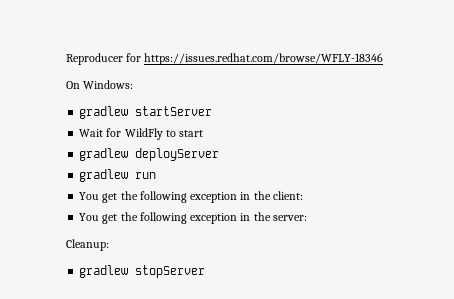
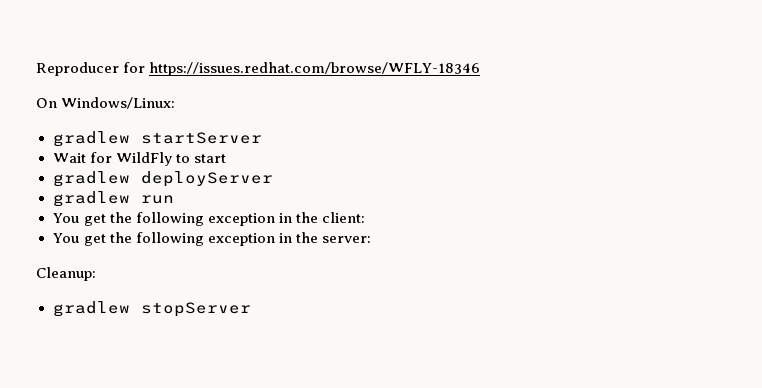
- On Windows:
+ On Windows/Linux:

